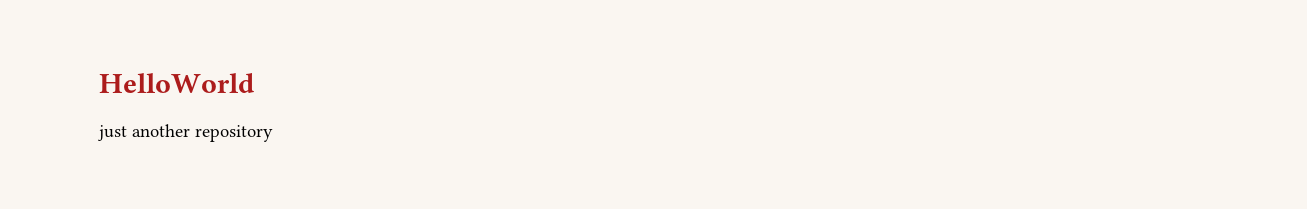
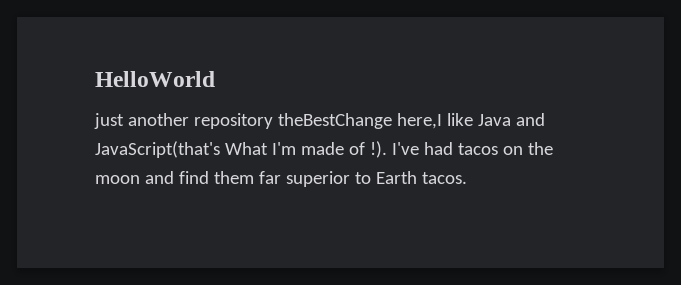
- just another repository
+ just another repository theBestChange here,I like Java and JavaScript(that's What I'm made of !). I've had tacos on the moon and find them far superior to Earth tacos.

